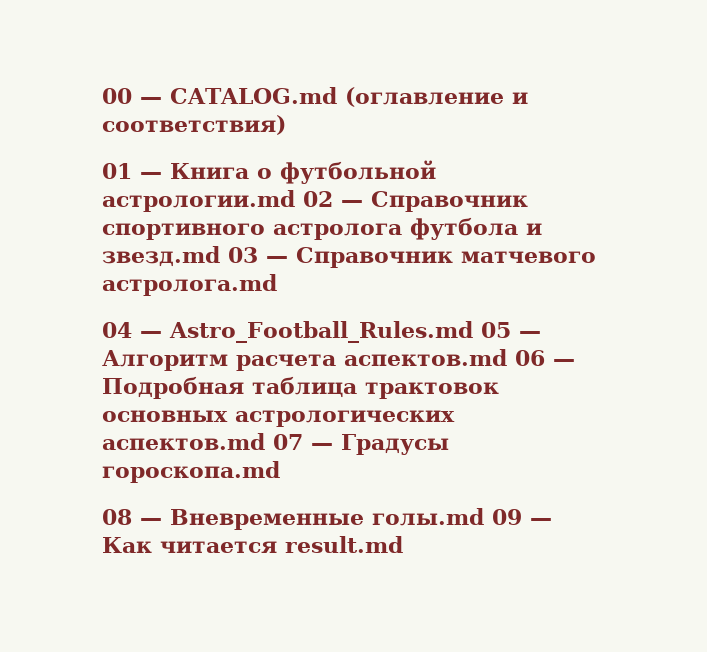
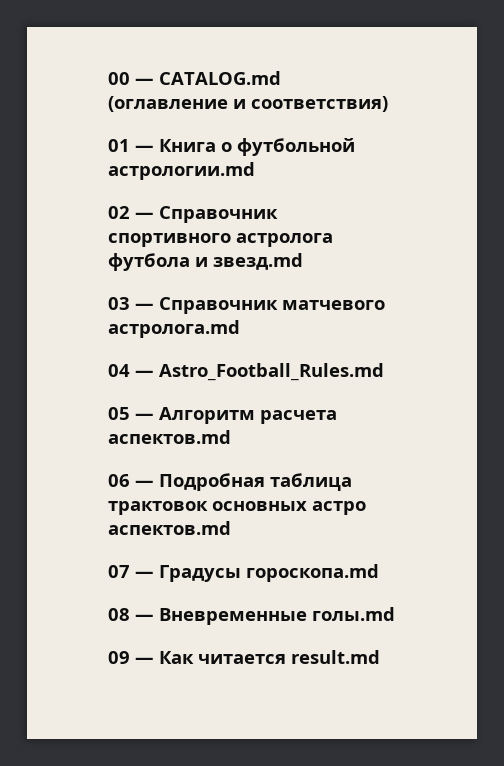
- 01 — Книга о футбольной астрологии.md 02 — Справочник спортивного астролога футбола и звезд.md 03 — Справочник матчевого астролога.md
+ 01 — Книга о футбольной астрологии.md
+ 02 — Справочник спортивного астролога футбола и звезд.md
+ 03 — Справочник матчевого астролога.md
- 04 — Astro_Football_Rules.md 05 — Алгоритм расчета аспектов.md 06 — Подробная таблица трактовок основных астрологических аспектов.md 07 — Градусы гороскопа.md
+ 04 — Astro_Football_Rules.md
+ 05 — Алгоритм расчета аспектов.md
+ 06 — Подробная таблица трактовок основных астро аспектов.md
+ 07 — Градусы гороскопа.md
- 08 — Вневременные голы.md 09 — Как читается result.md
+ 08 — Вневременные голы.md
+ 09 — Как читается result.md

